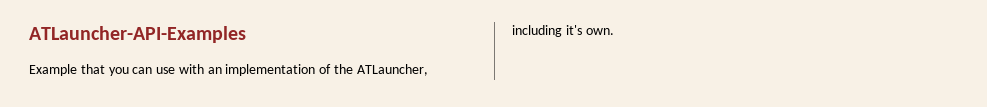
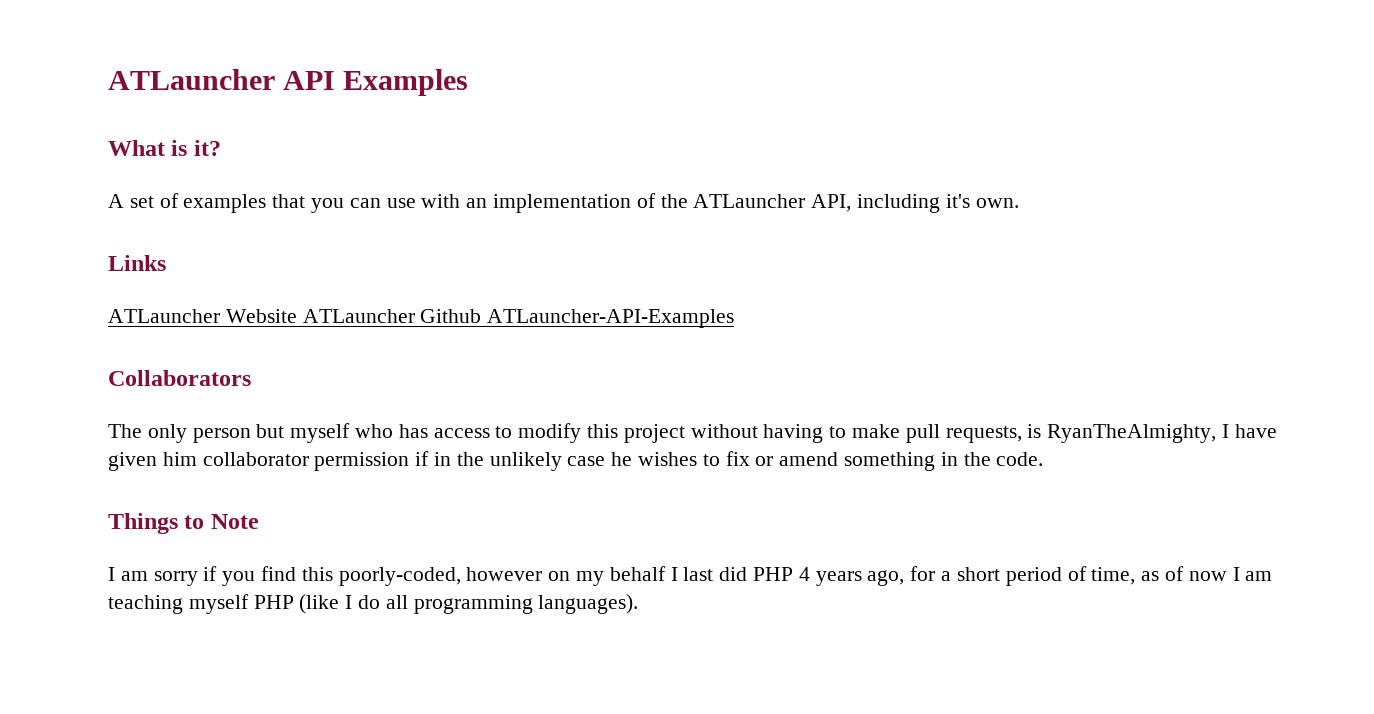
- ATLauncher-API-Examples
- Example that you can use with an implementation of the ATLauncher, including it's own.
+ ATLauncher API Examples
+ What is it?
+ A set of examples that you can use with an implementation of the ATLauncher API, including it's own.
+ Links
+ ATLauncher Website ATLauncher Github ATLauncher-API-Examples
+ Collaborators
+ The only person but myself who has access to modify this project without having to make pull requests, is RyanTheAlmighty, I have given him collaborator permission if in the unlikely case he wishes to fix or amend something in the code.
+ Things to Note
+ I am sorry if you find this poorly-coded, however on my behalf I last did PHP 4 years ago, for a short period of time, as of now I am teaching myself PHP (like I do all programming languages).

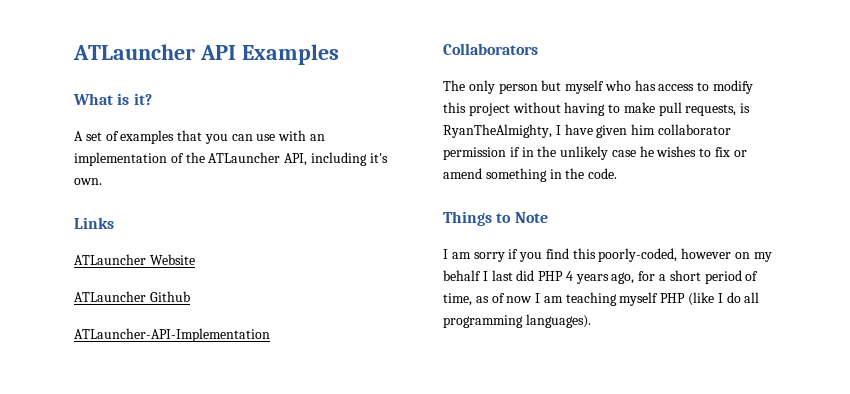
- ATLauncher Website ATLauncher Github ATLauncher-API-Examples
+ ATLauncher Website
+ ATLauncher Github
+ ATLauncher-API-Implementation

